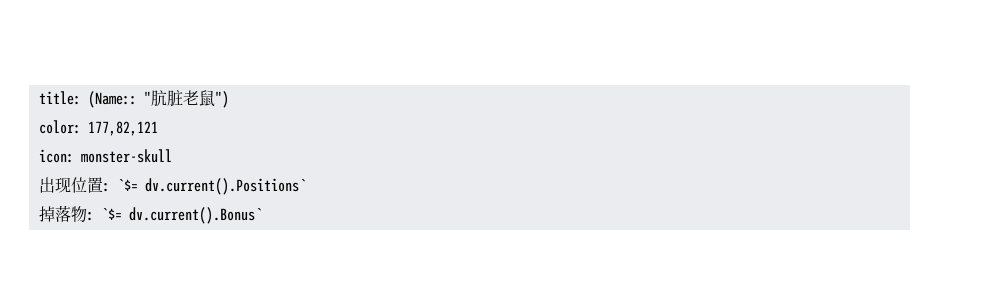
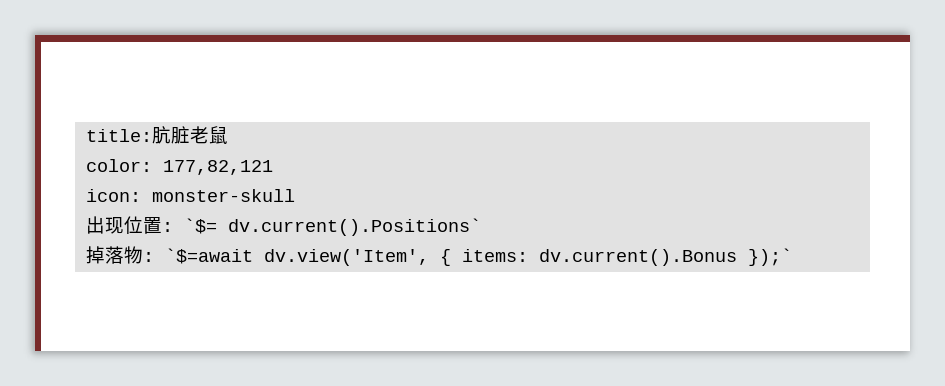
- title: (Name:: "肮脏老鼠")
+ title:肮脏老鼠
- 掉落物: `$= dv.current().Bonus`
+ 掉落物: `$=await dv.view('Item', { items: dv.current().Bonus });`

